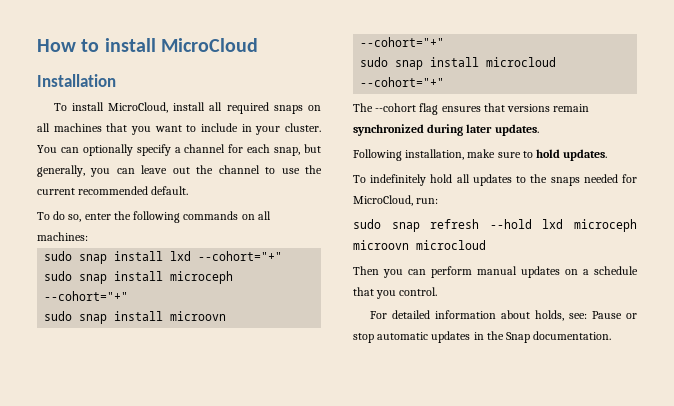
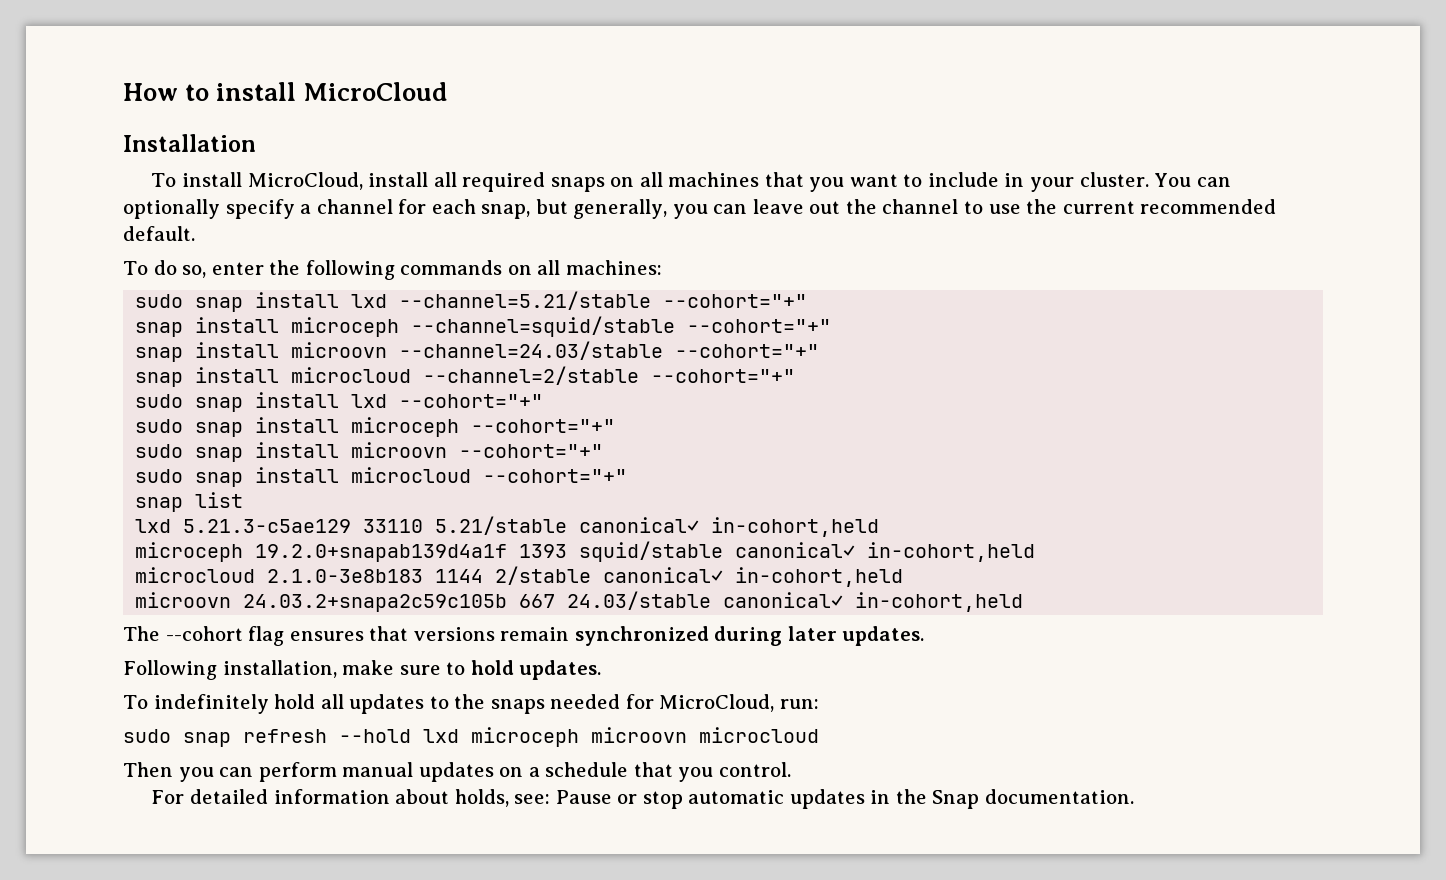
+ sudo snap install lxd --channel=5.21/stable --cohort="+"
+ snap install microceph --channel=squid/stable --cohort="+"
+ snap install microovn --channel=24.03/stable --cohort="+"
+ snap install microcloud --channel=2/stable --cohort="+"
+ snap list
+ lxd 5.21.3-c5ae129 33110 5.21/stable canonical✓ in-cohort,held
+ microceph 19.2.0+snapab139d4a1f 1393 squid/stable canonical✓ in-cohort,held
+ microcloud 2.1.0-3e8b183 1144 2/stable canonical✓ in-cohort,held
+ microovn 24.03.2+snapa2c59c105b 667 24.03/stable canonical✓ in-cohort,held

